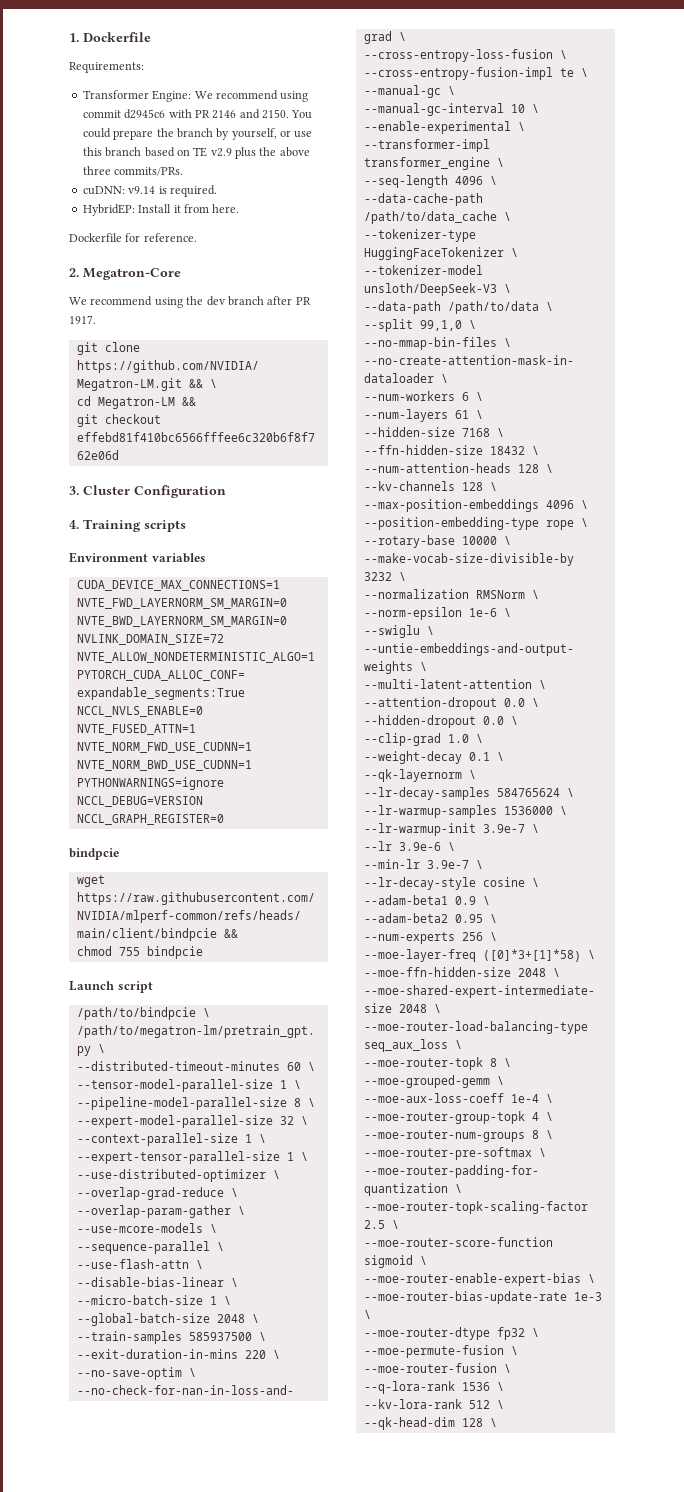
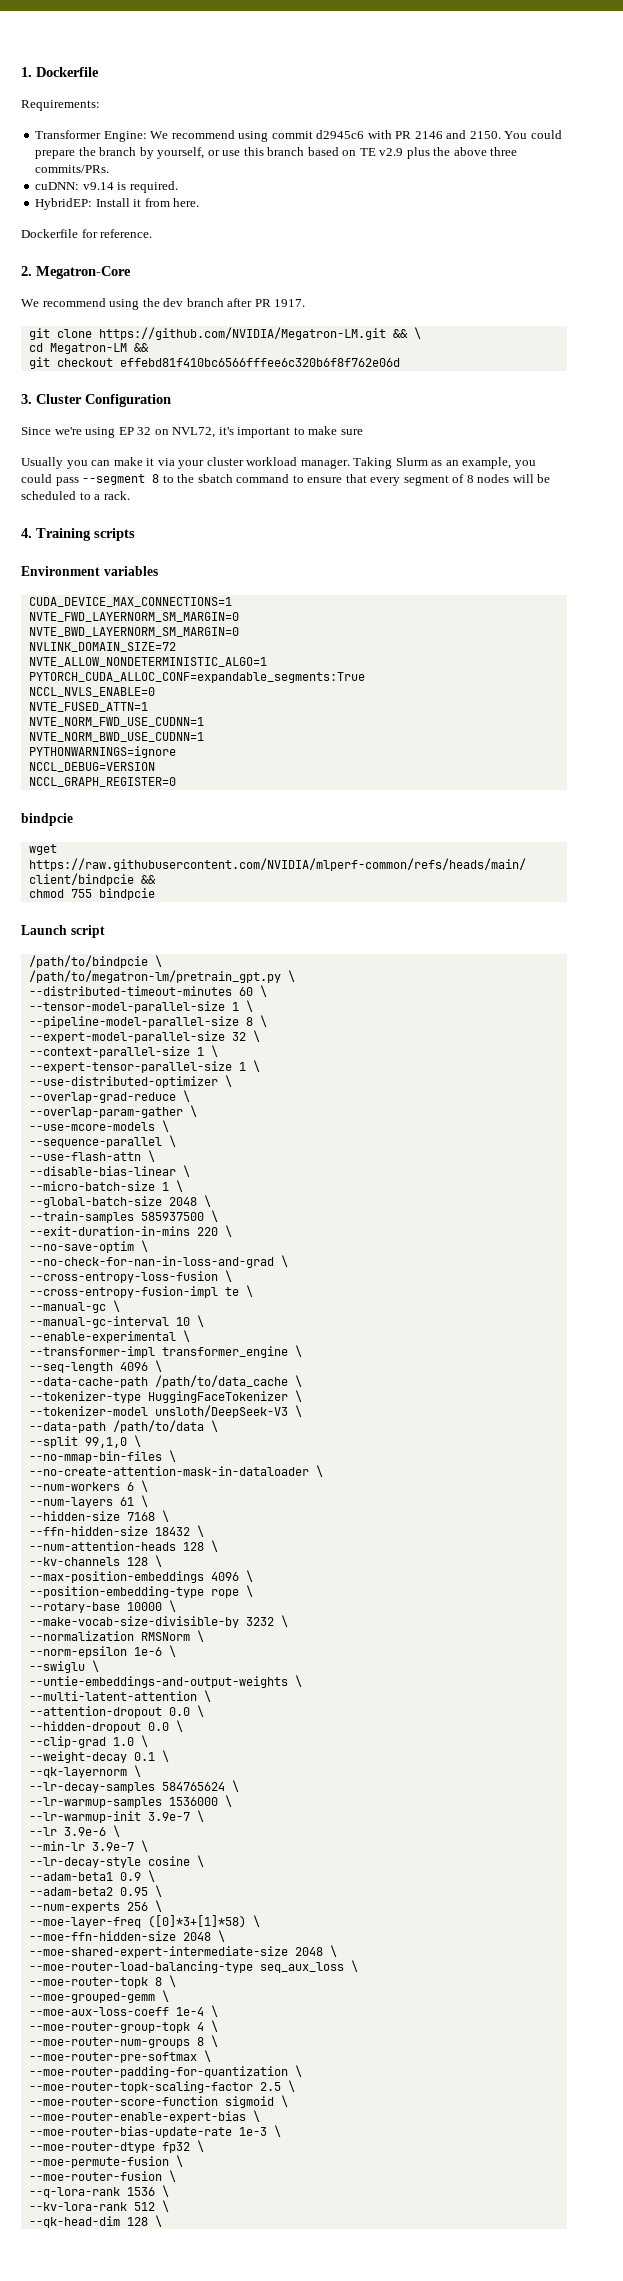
+ Since we're using EP 32 on NVL72, it's important to make sure
+ Usually you can make it via your cluster workload manager. Taking Slurm as an example, you could pass --segment 8 to the sbatch command to ensure that every segment of 8 nodes will be scheduled to a rack.

